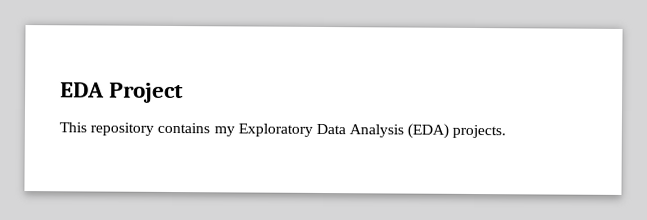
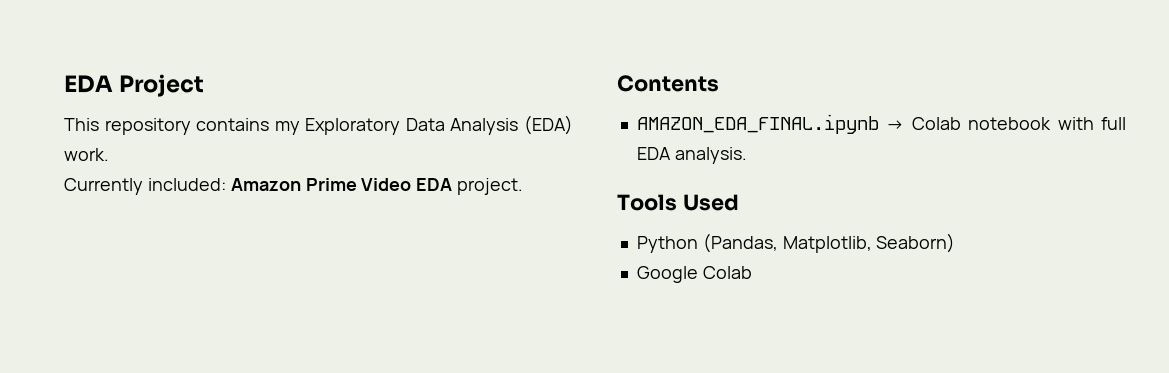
- This repository contains my Exploratory Data Analysis (EDA) projects.
+ This repository contains my Exploratory Data Analysis (EDA) work.
+ Currently included: Amazon Prime Video EDA project.
+ Contents
+ AMAZON_EDA_FINAL.ipynb → Colab notebook with full EDA analysis.
+ Tools Used
+ Python (Pandas, Matplotlib, Seaborn)
+ Google Colab

